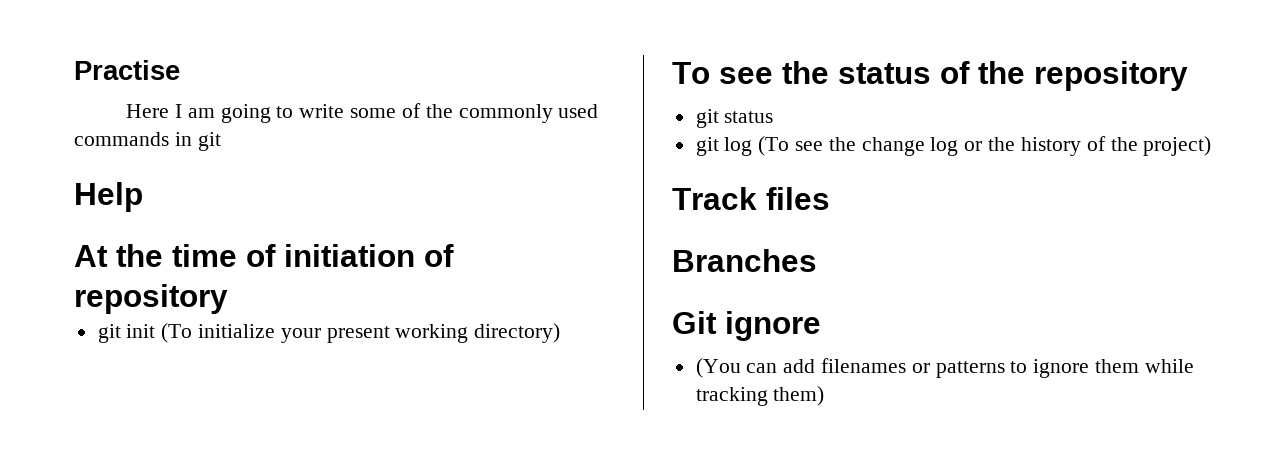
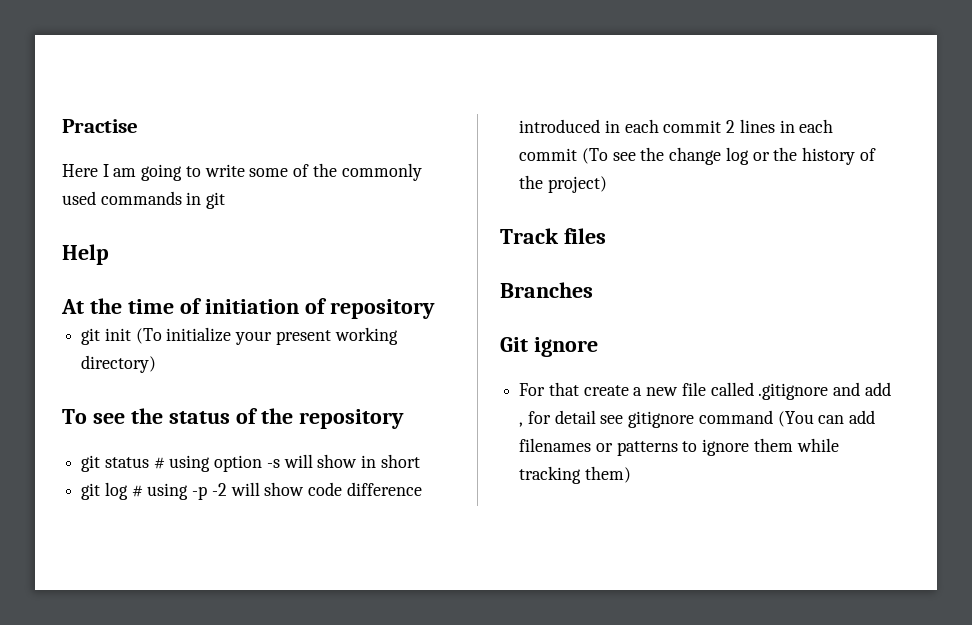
- git status
- git log (To see the change log or the history of the project)
+ git status # using option -s will show in short
+ git log # using -p -2 will show code difference introduced in each commit 2 lines in each commit (To see the change log or the history of the project)
- (You can add filenames or patterns to ignore them while tracking them)
+ For that create a new file called .gitignore and add , for detail see gitignore command (You can add filenames or patterns to ignore them while tracking them)

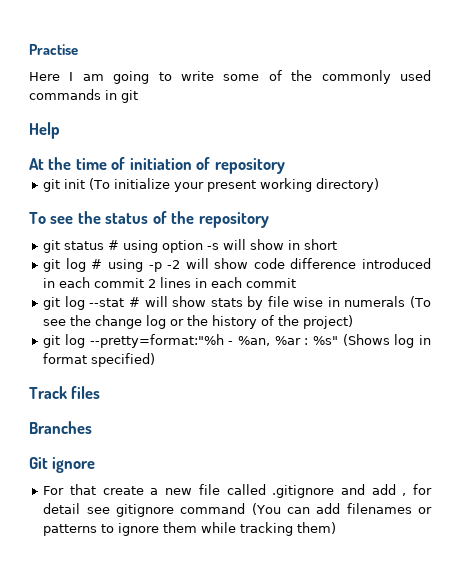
- git log # using -p -2 will show code difference introduced in each commit 2 lines in each commit (To see the change log or the history of the project)
+ git log # using -p -2 will show code difference introduced in each commit 2 lines in each commit
+ git log --stat # will show stats by file wise in numerals (To see the change log or the history of the project)
+ git log --pretty=format:"%h - %an, %ar : %s" (Shows log in format specified)

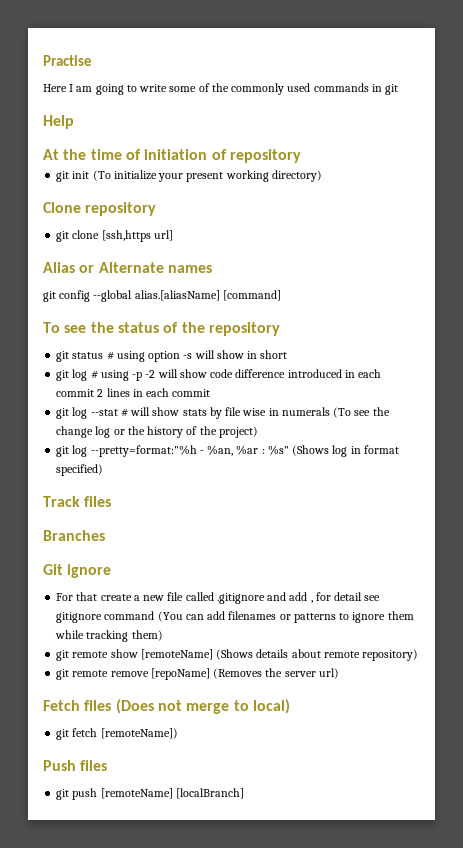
+ Clone repository
+ git clone [ssh,https url]
+ Alias or Alternate names
+ git config --global alias.[aliasName] [command]
+ git remote show [remoteName] (Shows details about remote repository)
+ git remote remove [repoName] (Removes the server url)
+ Fetch files (Does not merge to local)
+ git fetch [remoteName])
+ Push files
+ git push [remoteName] [localBranch]

